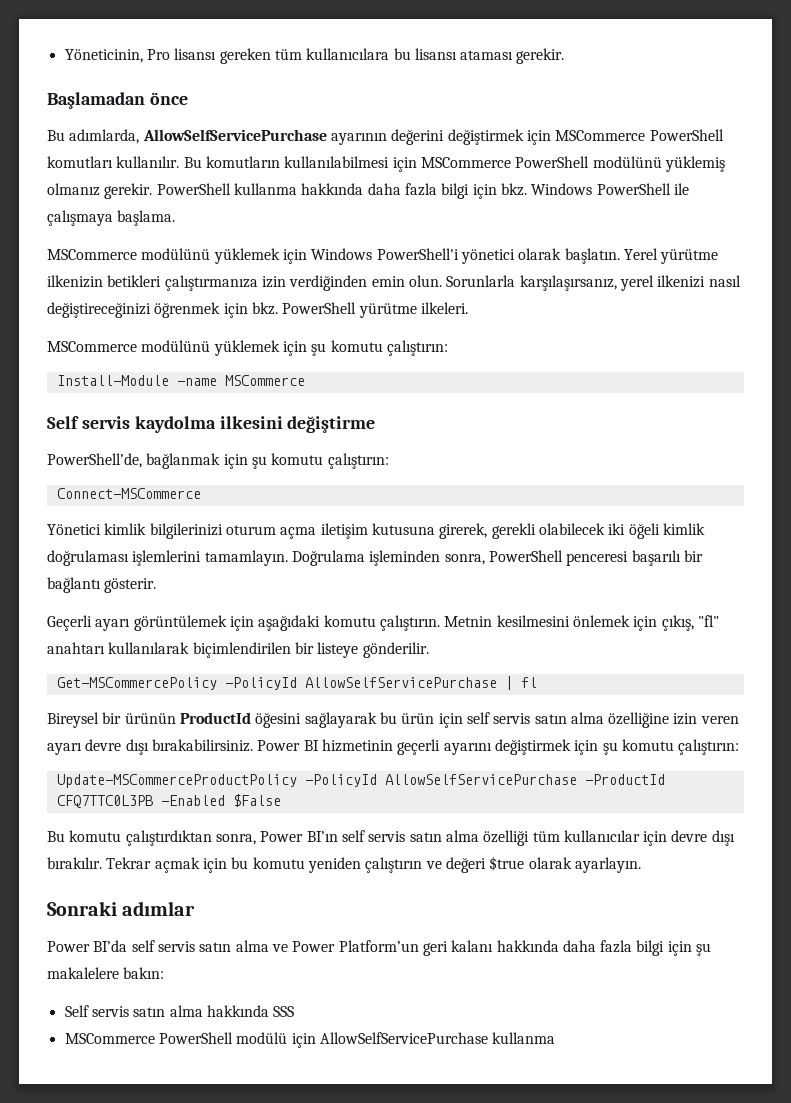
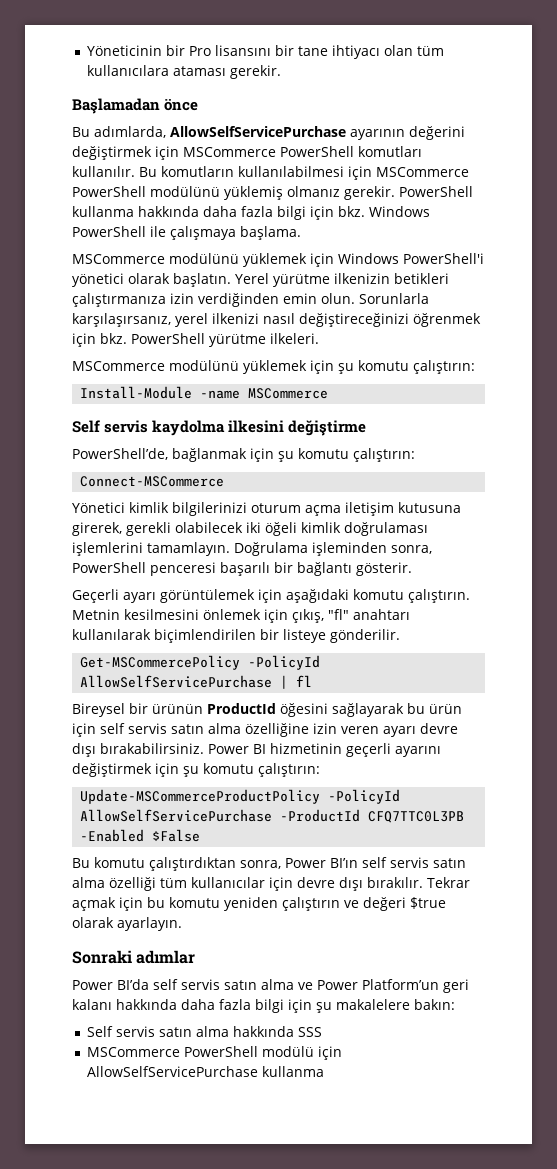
- Yöneticinin, Pro lisansı gereken tüm kullanıcılara bu lisansı ataması gerekir.
+ Yöneticinin bir Pro lisansını bir tane ihtiyacı olan tüm kullanıcılara ataması gerekir.

